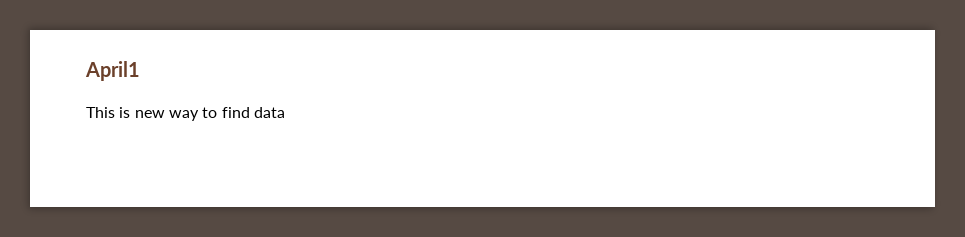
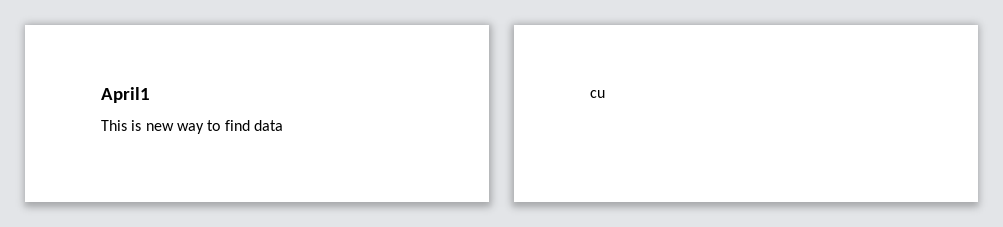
+ cu

